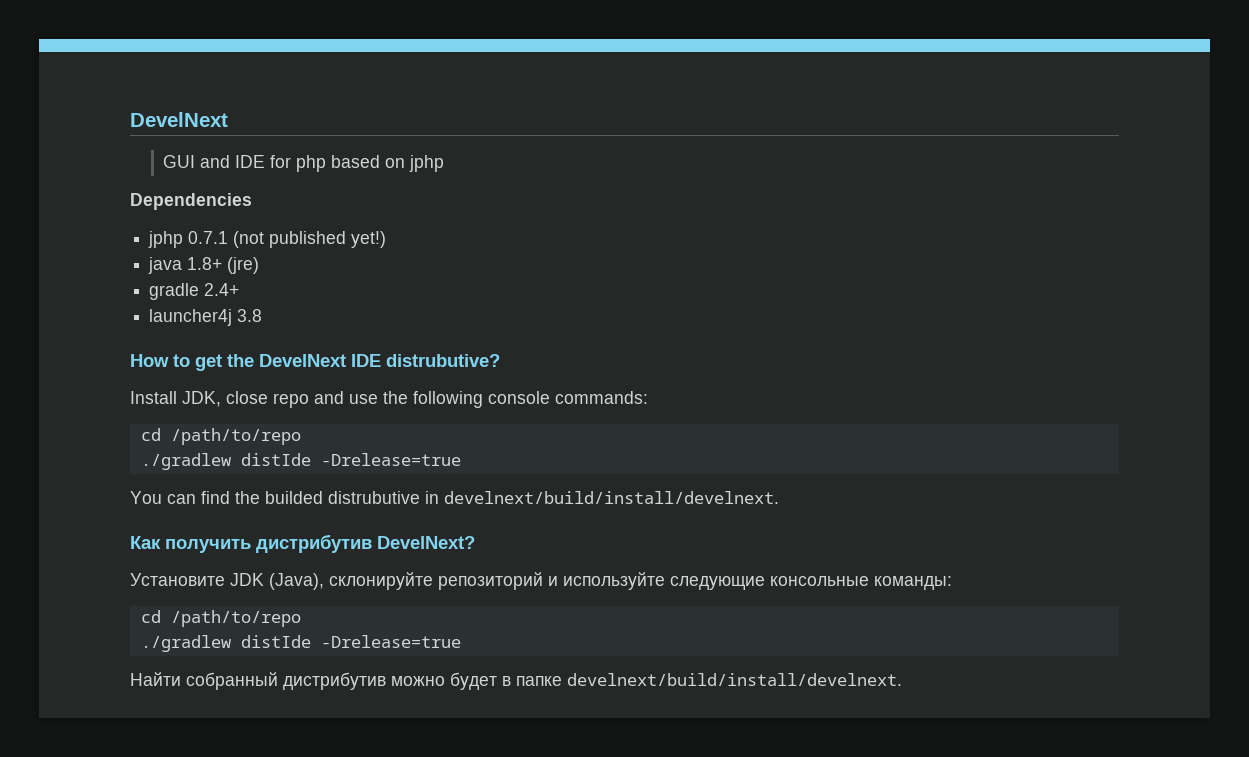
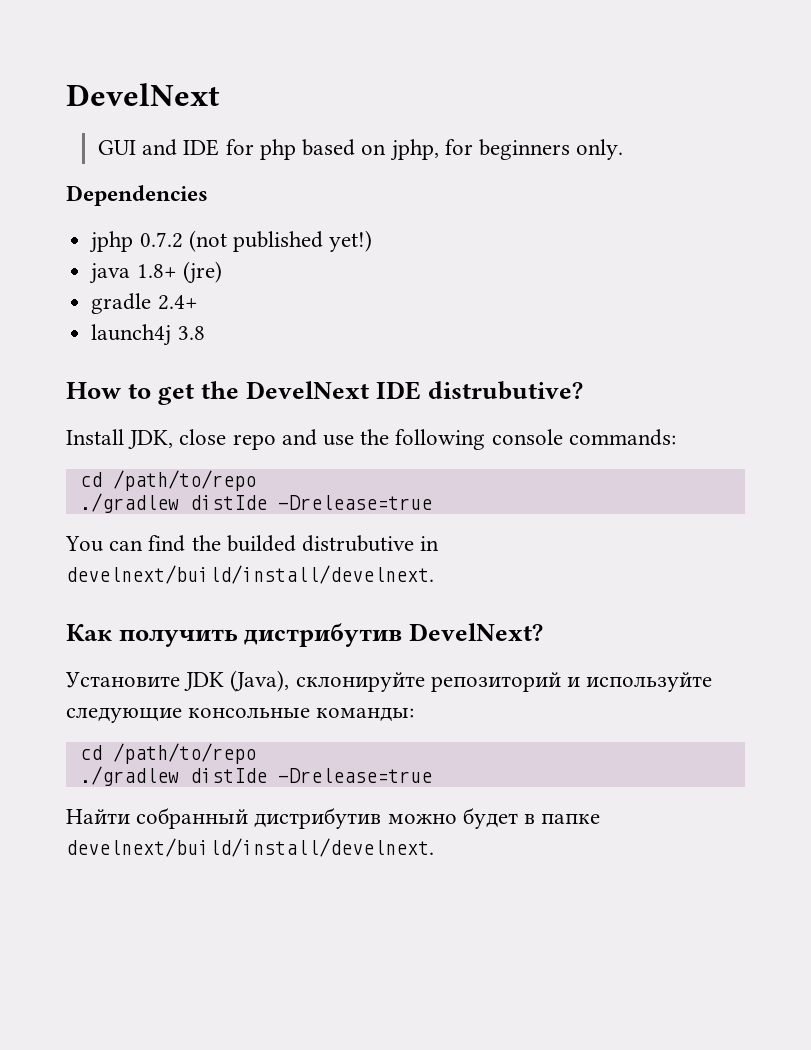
- GUI and IDE for php based on jphp
+ GUI and IDE for php based on jphp, for beginners only.
- jphp 0.7.1 (not published yet!)
+ jphp 0.7.2 (not published yet!)
- launcher4j 3.8
+ launch4j 3.8

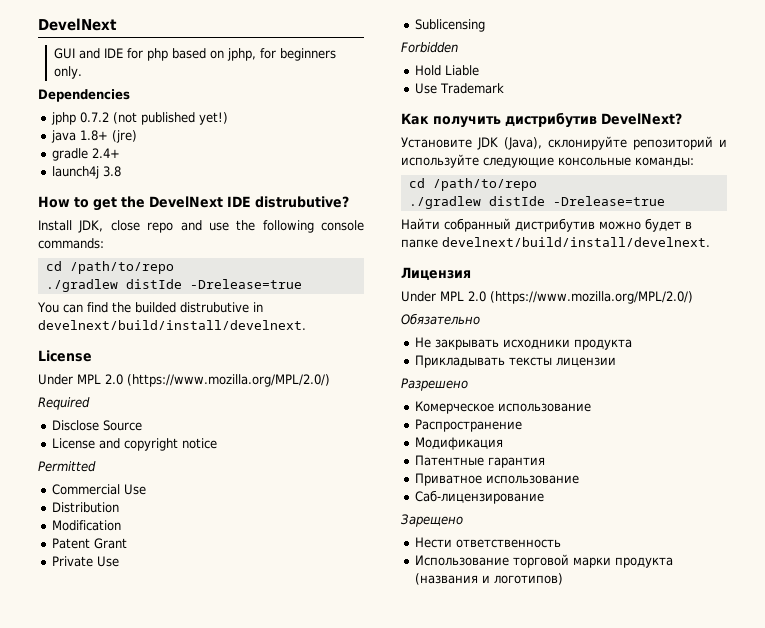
  You can find the builded distrubutive in develnext/build/install/develnext.
+ License
+ Under MPL 2.0 (https://www.mozilla.org/MPL/2.0/)
+ Required
+ Disclose Source
+ License and copyright notice
+ Permitted
+ Commercial Use
+ Distribution
+ Modification
+ Patent Grant
+ Private Use
+ Sublicensing
+ Forbidden
+ Hold Liable
+ Use Trademark
+ Лицензия
+ Under MPL 2.0 (https://www.mozilla.org/MPL/2.0/)
+ Обязательно
+ Не закрывать исходники продукта
+ Прикладывать тексты лицензии
+ Разрешено
+ Комерческое использование
+ Распространение
+ Модификация
+ Патентные гарантия
+ Приватное использование
+ Саб-лицензирование
+ Зарещено
+ Нести ответственность
+ Использование торговой марки продукта (названия и логотипов)

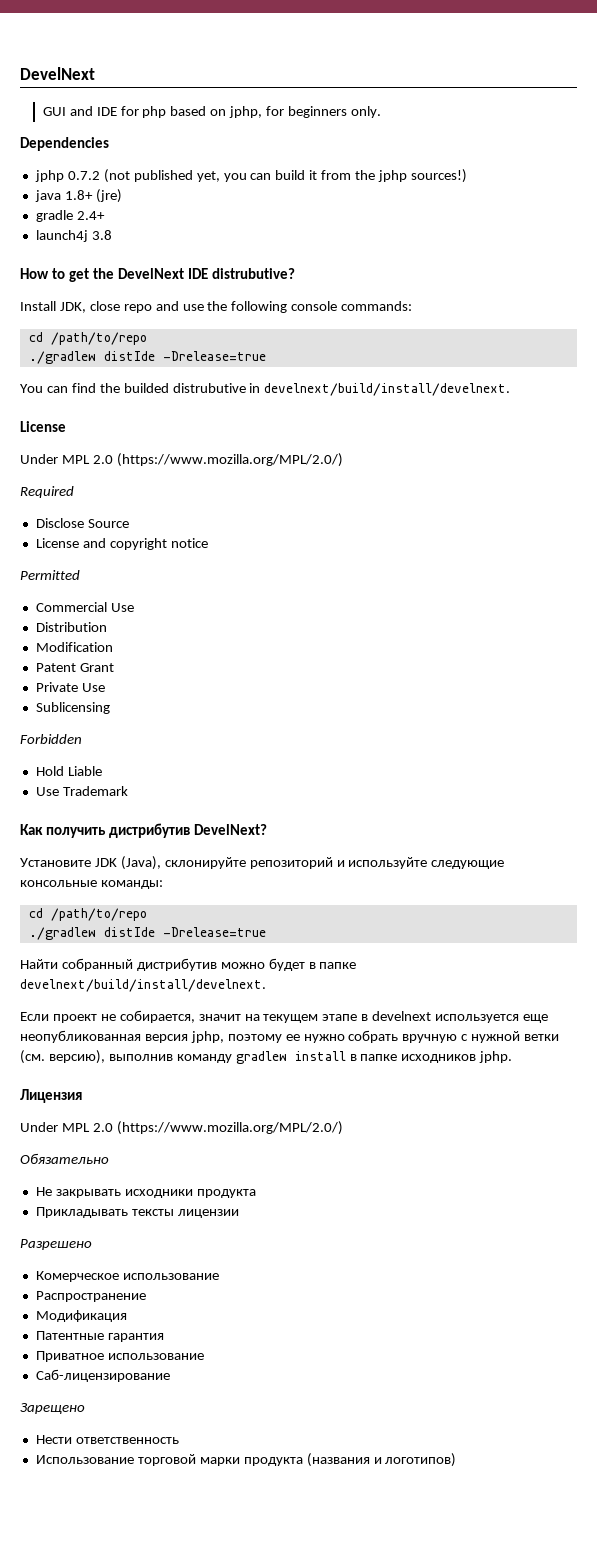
- jphp 0.7.2 (not published yet!)
+ jphp 0.7.2 (not published yet, you can build it from the jphp sources!)
+ Если проект не собирается, значит на текущем этапе в develnext используется еще неопубликованная версия jphp, поэтому ее нужно собрать вручную с нужной ветки (см. версию), выполнив команду gradlew install в папке исходников jphp.

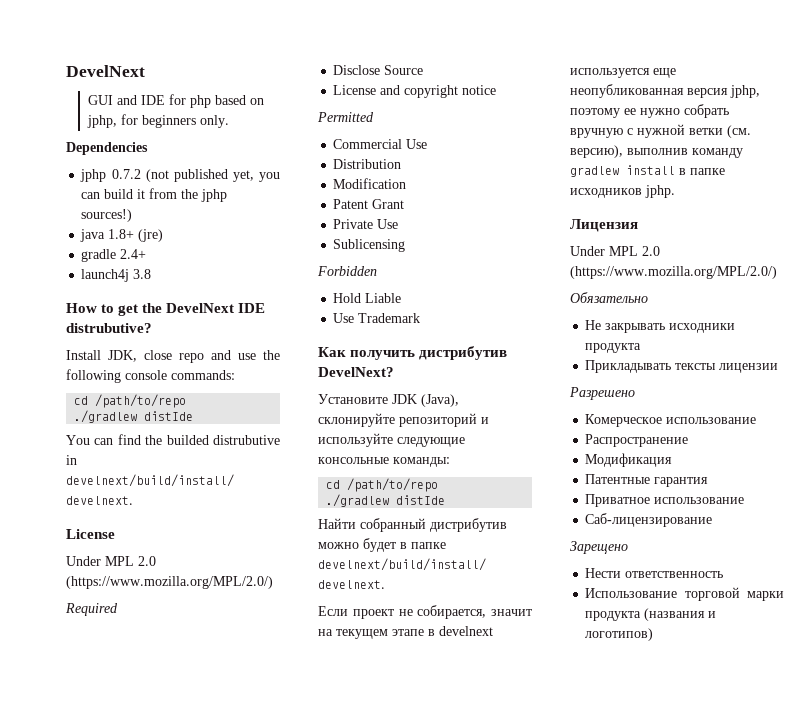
  Install JDK, close repo and use the following console commands:
  cd /path/to/repo
- ./gradlew distIde -Drelease=true
+ ./gradlew distIde
  Установите JDK (Java), склонируйте репозиторий и используйте следующие консольные команды:
  cd /path/to/repo
- ./gradlew distIde -Drelease=true
+ ./gradlew distIde

